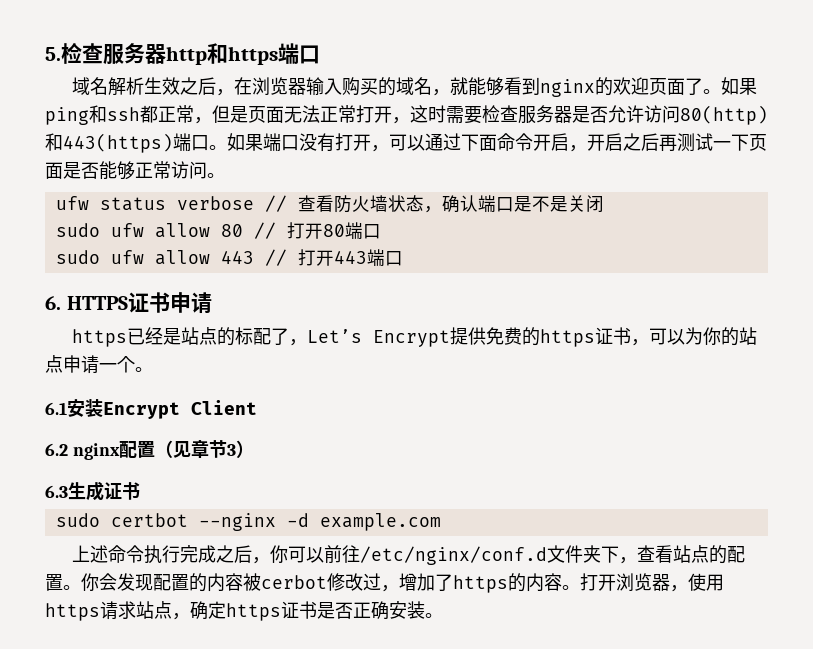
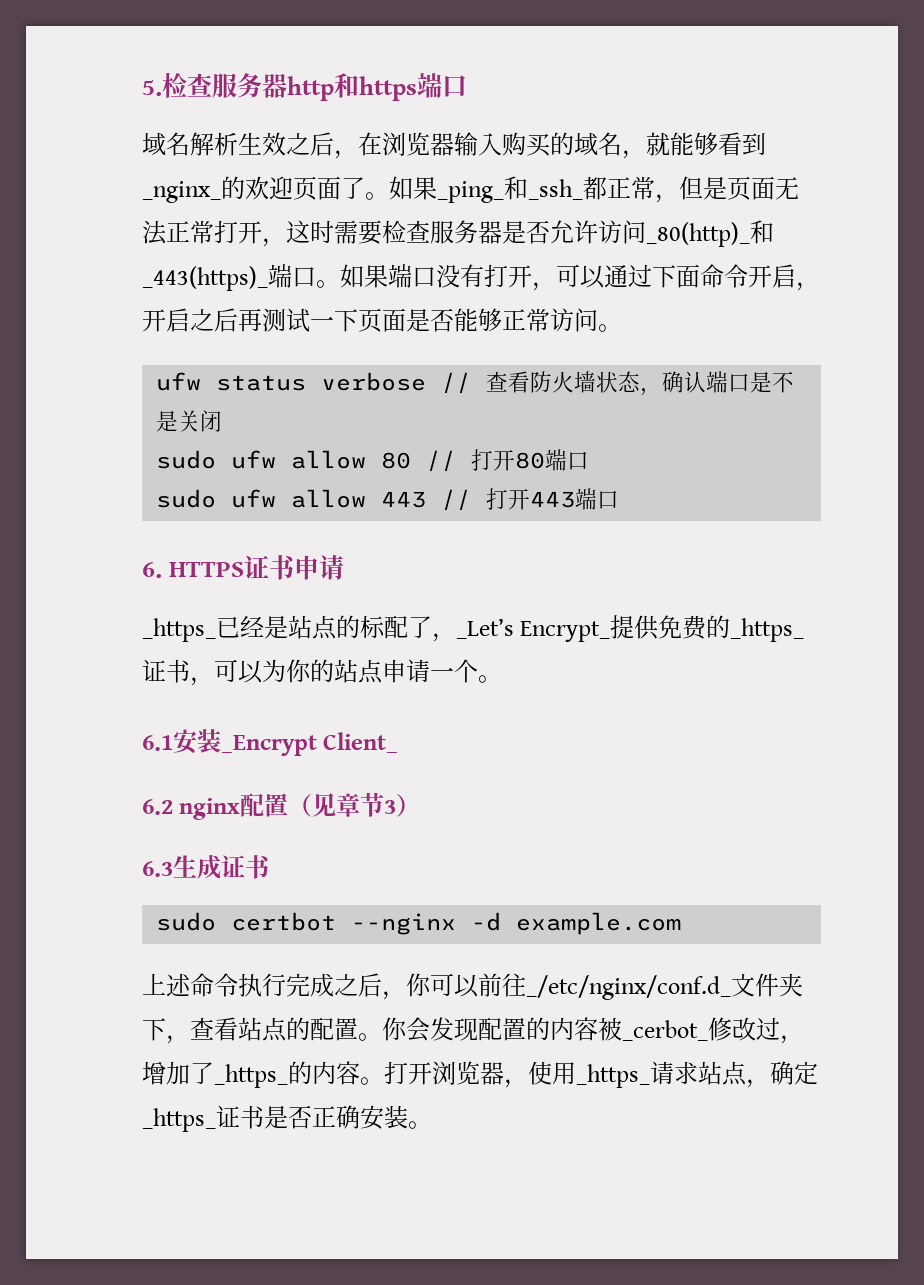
- 域名解析生效之后，在浏览器输入购买的域名，就能够看到nginx的欢迎页面了。
+ 域名解析生效之后，在浏览器输入购买的域名，就能够看到_nginx_的欢迎页面了。
- 如果ping和ssh都正常，但是页面无法正常打开，这时需要检查服务器是否允许访问80(http)和443(https)端口。
+ 如果_ping_和_ssh_都正常，但是页面无法正常打开，这时需要检查服务器是否允许访问_80(http)_和_443(https)_端口。
- https已经是站点的标配了，Let’s Encrypt提供免费的https证书，可以为你的站点申请一个。
+ _https_已经是站点的标配了，_Let’s Encrypt_提供免费的_https_证书，可以为你的站点申请一个。
- 6.1安装Encrypt Client
+ 6.1安装_Encrypt Client_
- 上述命令执行完成之后，你可以前往/etc/nginx/conf.d文件夹下，查看站点的配置。
+ 上述命令执行完成之后，你可以前往_/etc/nginx/conf.d_文件夹下，查看站点的配置。
- 你会发现配置的内容被cerbot修改过，增加了https的内容。
+ 你会发现配置的内容被_cerbot_修改过，增加了_https_的内容。
- 打开浏览器，使用https请求站点，确定https证书是否正确安装。
+ 打开浏览器，使用_https_请求站点，确定_https_证书是否正确安装。

